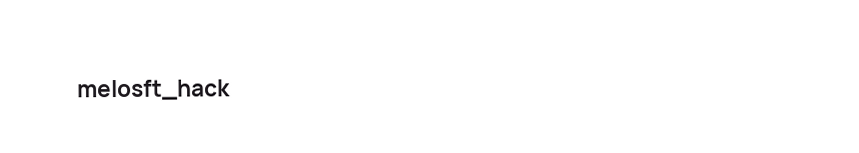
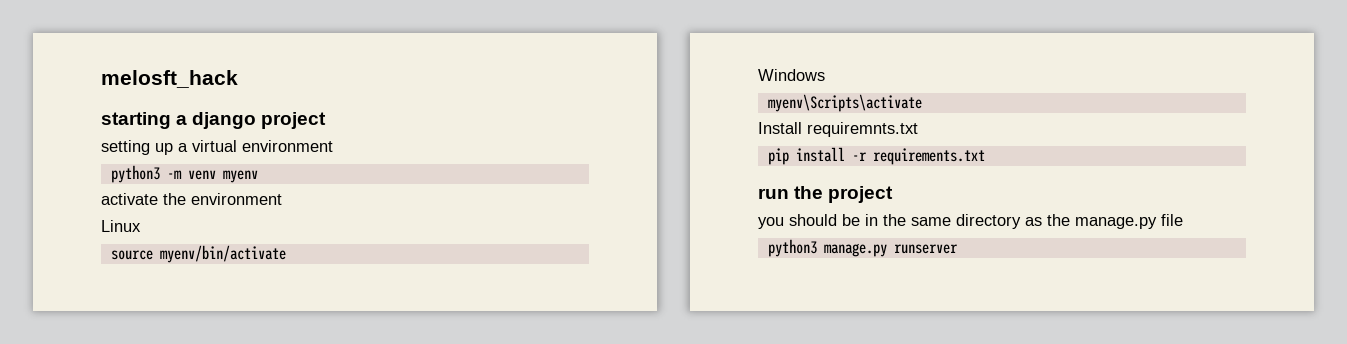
+ starting a django project
+ setting up a virtual environment
+ python3 -m venv myenv
+ activate the environment
+ Linux
+ source myenv/bin/activate
+ Windows
+ myenv\Scripts\activate
+ Install requiremnts.txt
+ pip install -r requirements.txt
+ run the project
+ you should be in the same directory as the manage.py file
+ python3 manage.py runserver

